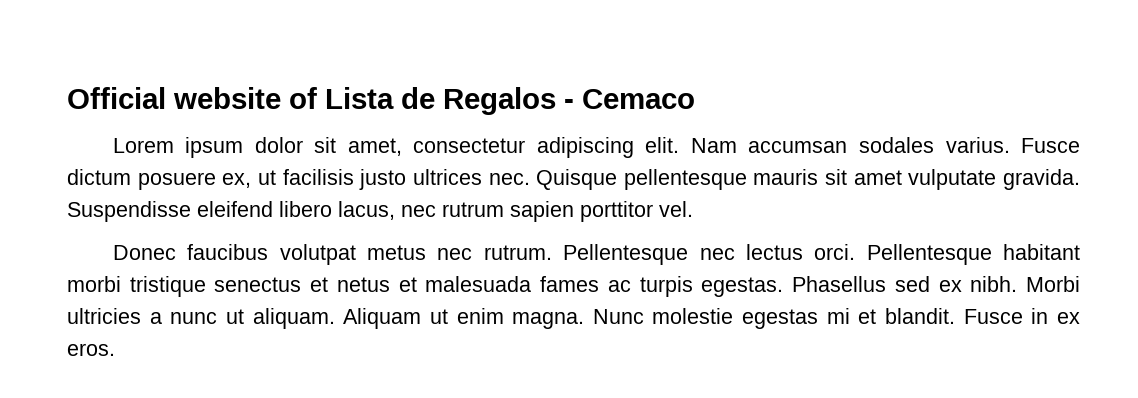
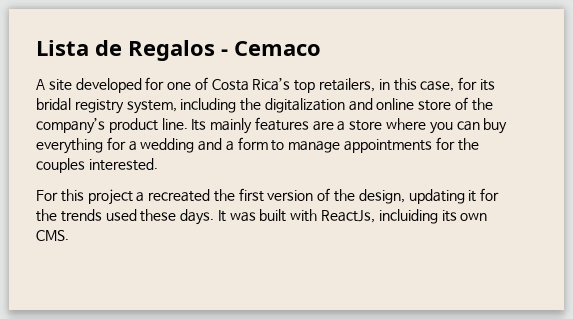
- Official website of Lista de Regalos - Cemaco
+ Lista de Regalos - Cemaco
- Lorem ipsum dolor sit amet, consectetur adipiscing elit. Nam accumsan sodales varius. Fusce dictum posuere ex, ut facilisis justo ultrices nec. Quisque pellentesque mauris sit amet vulputate gravida. Suspendisse eleifend libero lacus, nec rutrum sapien porttitor vel.
- Donec faucibus volutpat metus nec rutrum. Pellentesque nec lectus orci. Pellentesque habitant morbi tristique senectus et netus et malesuada fames ac turpis egestas. Phasellus sed ex nibh. Morbi ultricies a nunc ut aliquam. Aliquam ut enim magna. Nunc molestie egestas mi et blandit. Fusce in ex eros.
+ A site developed for one of Costa Rica’s top retailers, in this case, for its bridal registry system, including the digitalization and online store of the company’s product line. Its mainly features are a store where you can buy everything for a wedding and a form to manage appointments for the couples interested.
+ For this project a recreated the first version of the design, updating it for the trends used these days. It was built with ReactJs, incluiding its own CMS.

